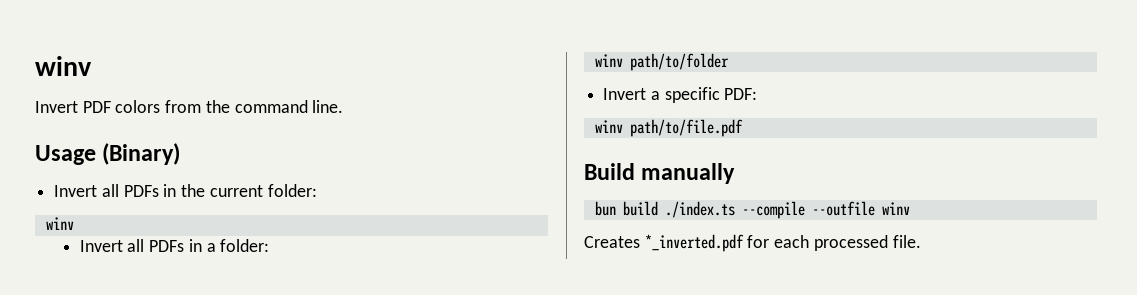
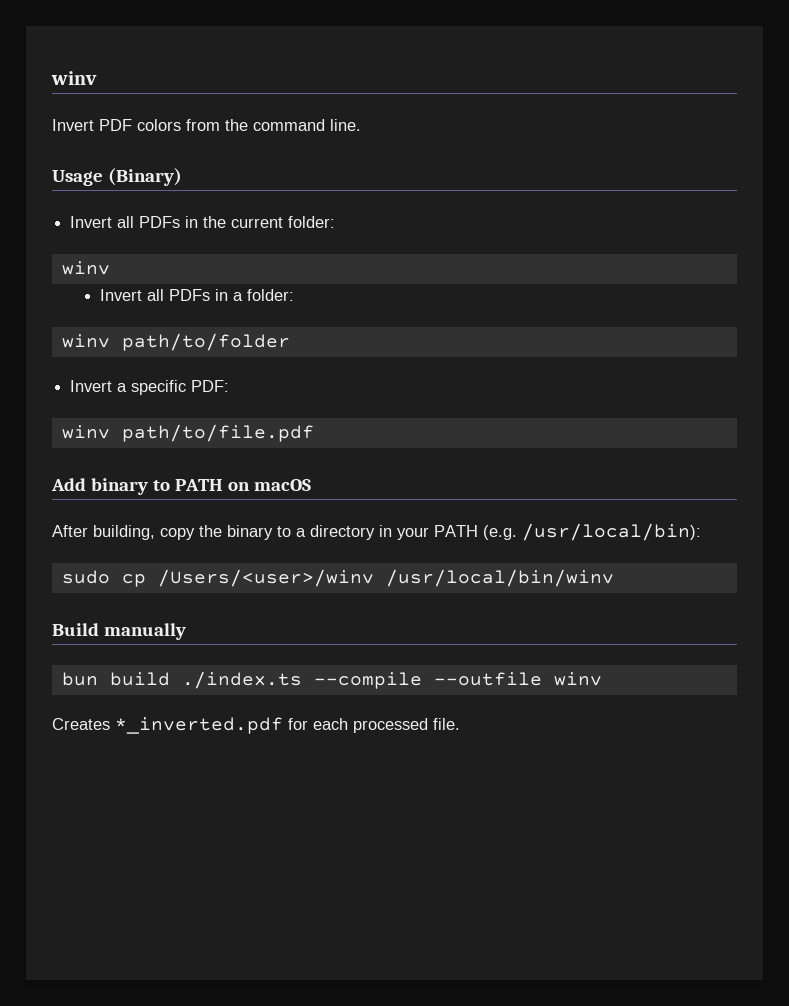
+ Add binary to PATH on macOS
+ After building, copy the binary to a directory in your PATH (e.g. /usr/local/bin):
+ sudo cp /Users/<user>/winv /usr/local/bin/winv

